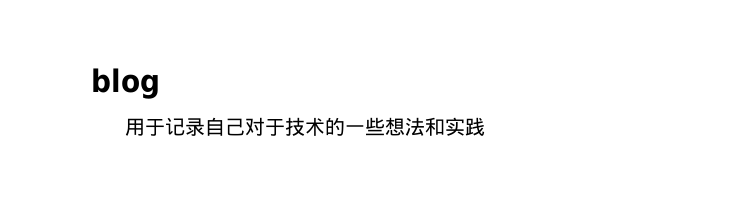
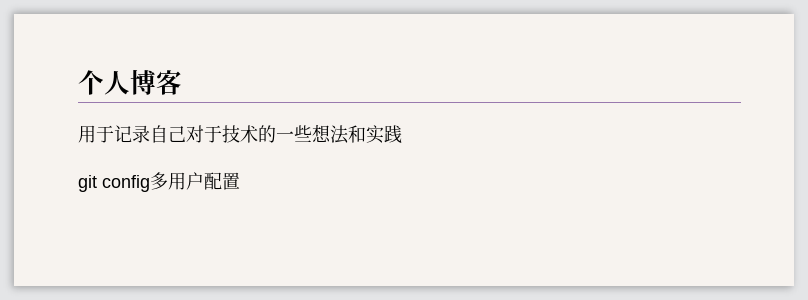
- blog
+ 个人博客
+ git config多用户配置

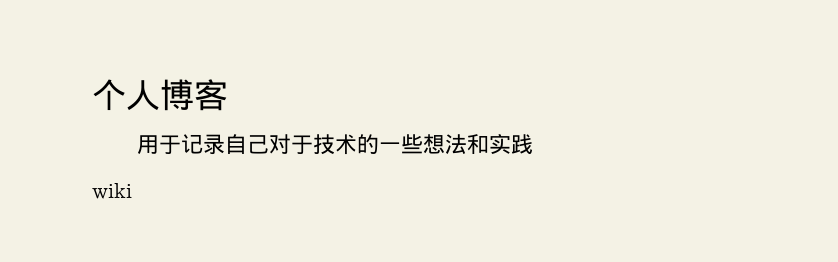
- git config多用户配置
+ wiki

